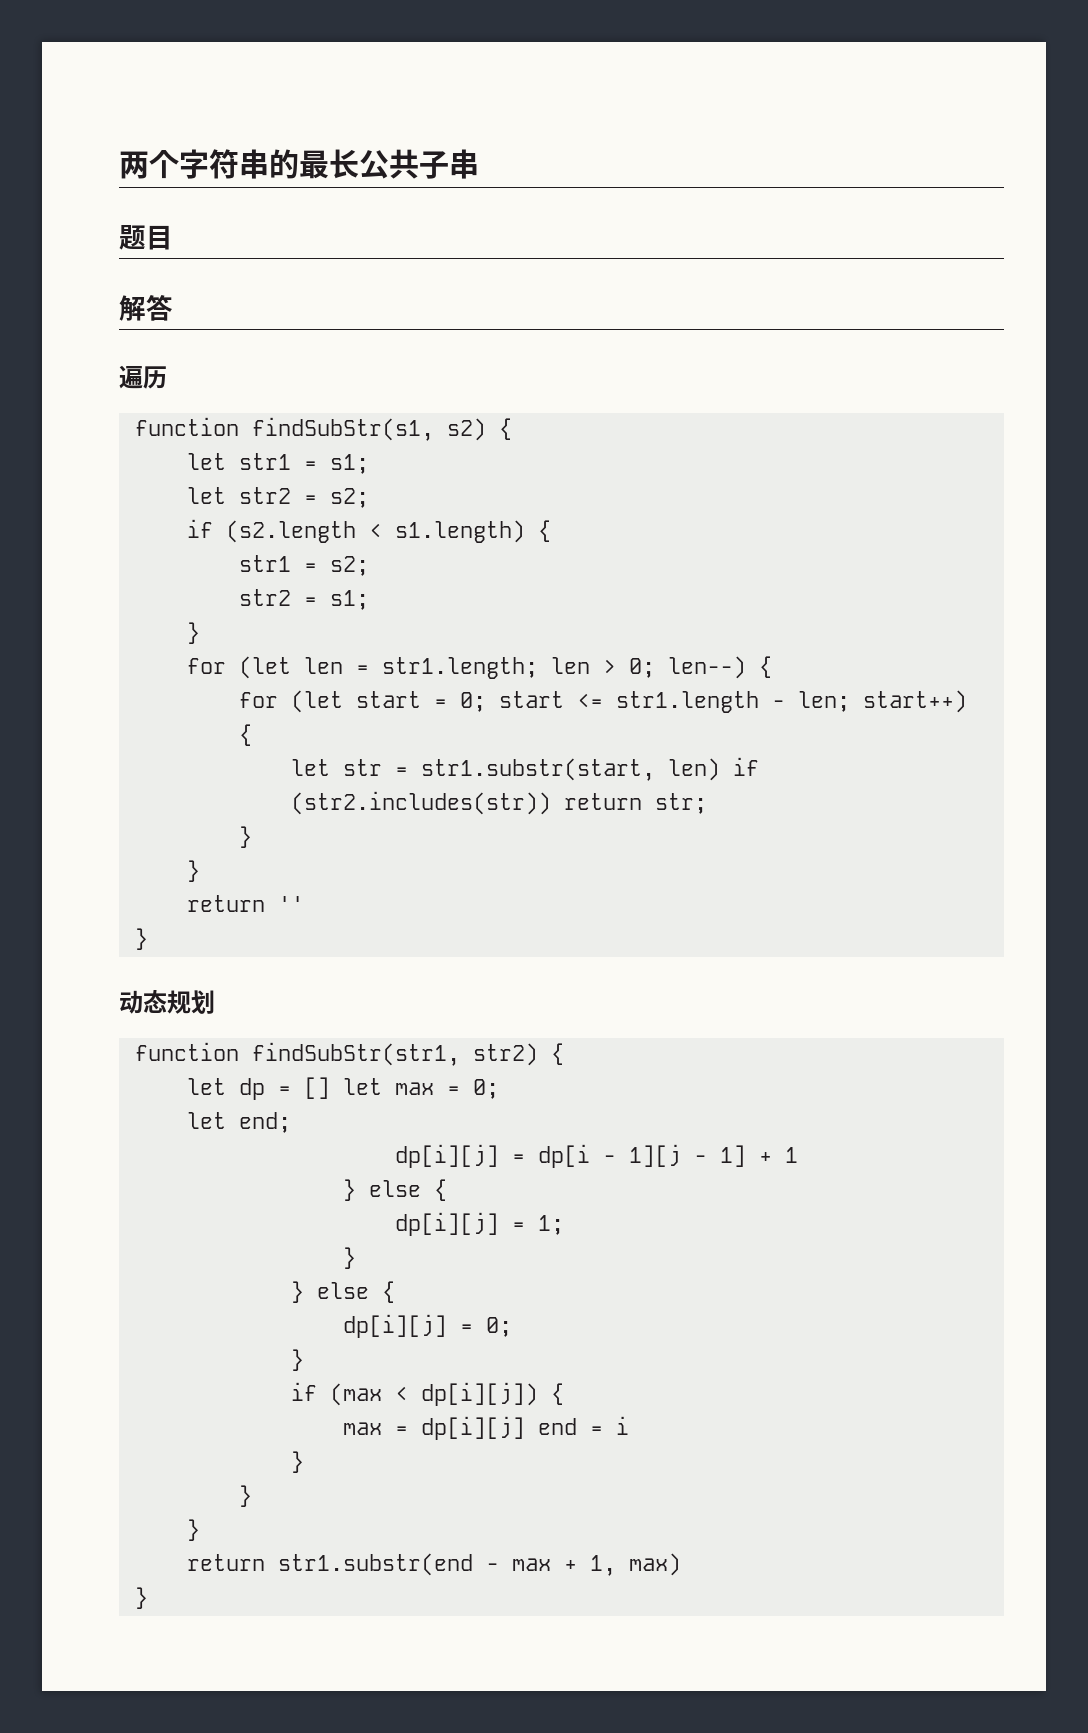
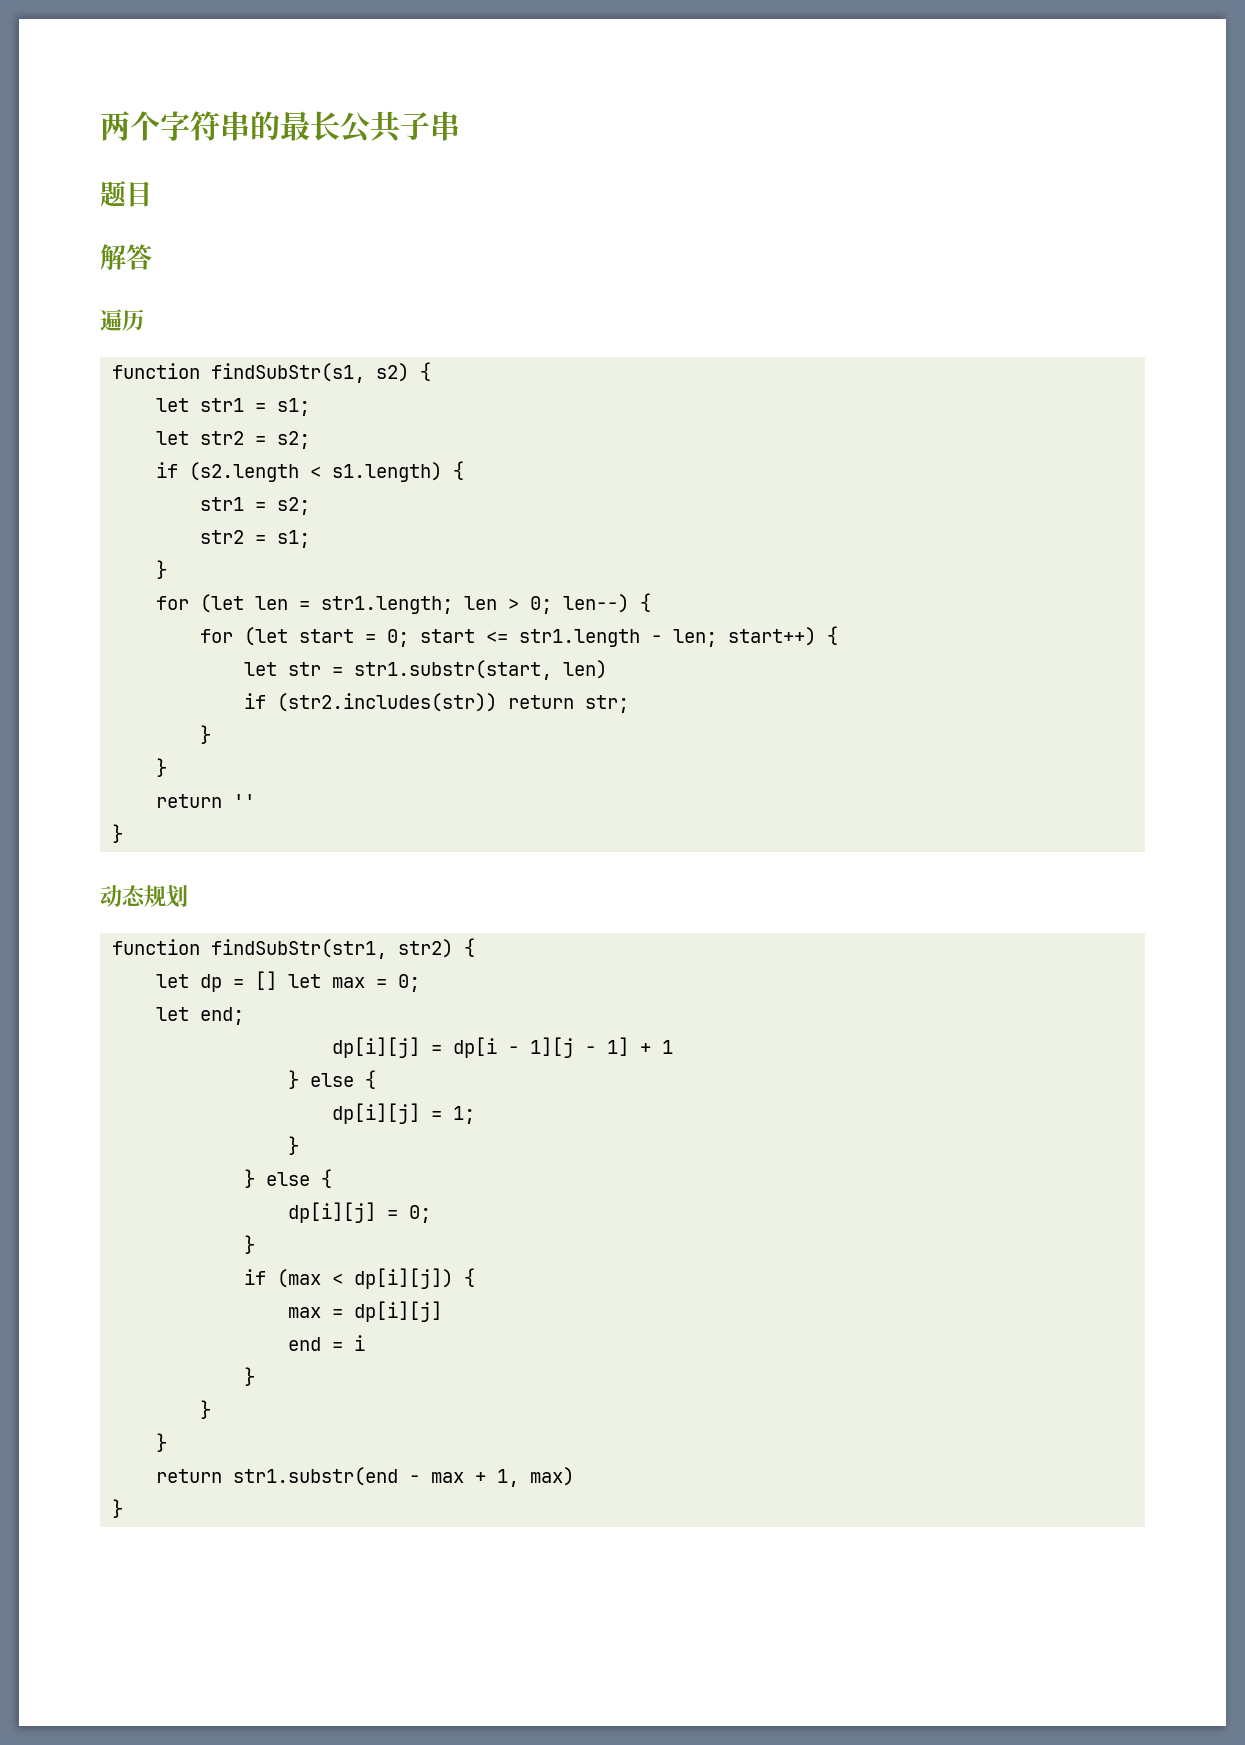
- let str = str1.substr(start, len) if (str2.includes(str)) return str;
+ let str = str1.substr(start, len)
+ if (str2.includes(str)) return str;
- max = dp[i][j] end = i
+ max = dp[i][j]
+ end = i

